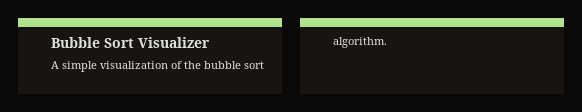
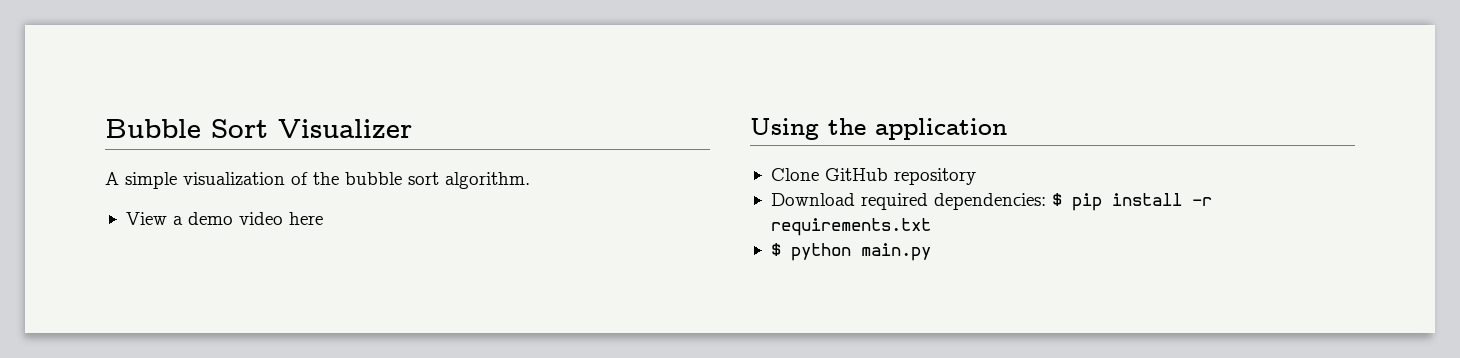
+ View a demo video here
+ Using the application
+ Clone GitHub repository
+ Download required dependencies: $ pip install -r requirements.txt
+ $ python main.py

